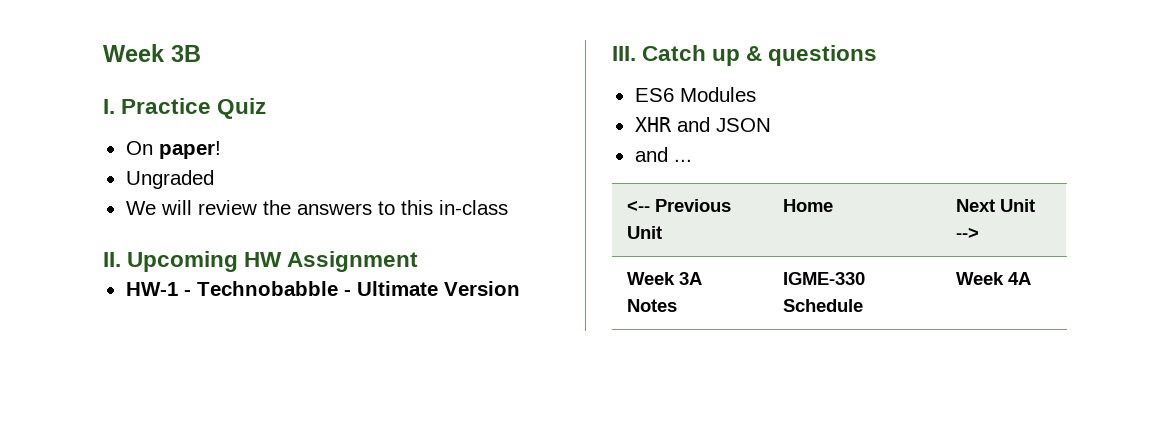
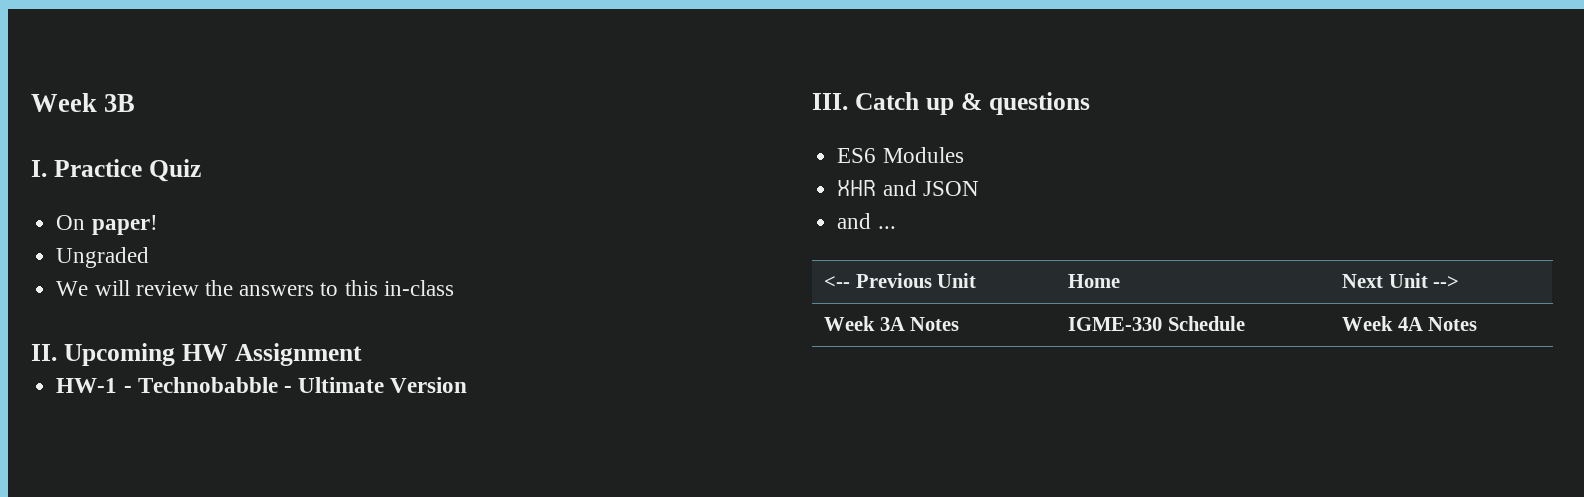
- Week 3A Notes | IGME-330 Schedule | Week 4A
+ Week 3A Notes | IGME-330 Schedule | Week 4A Notes

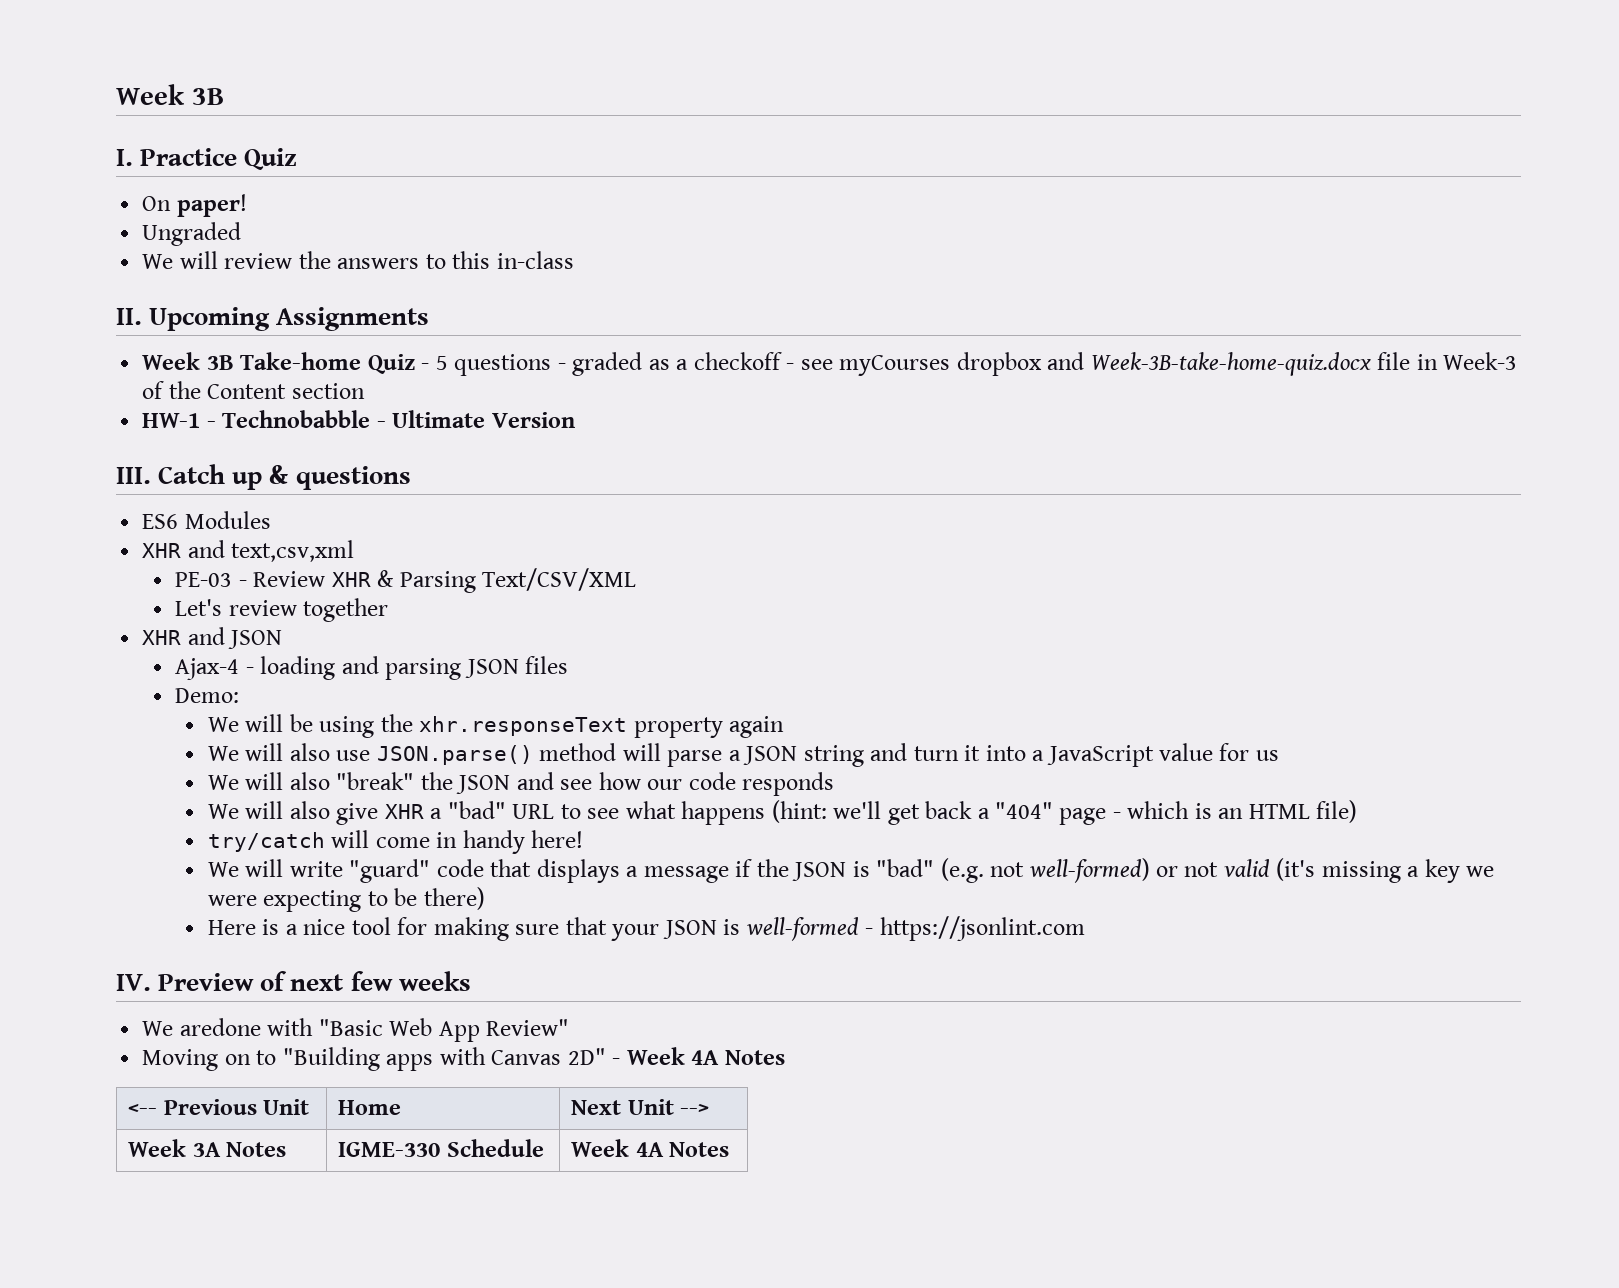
- II. Upcoming HW Assignment
+ II. Upcoming Assignments
+ Week 3B Take-home Quiz - 5 questions - graded as a checkoff - see myCourses dropbox and Week-3B-take-home-quiz.docx file in Week-3 of the Content section
+ XHR and text,csv,xml
+ PE-03 - Review XHR & Parsing Text/CSV/XML
+ Let's review together
  XHR and JSON
- and ...
+ Ajax-4 - loading and parsing JSON files
+ Demo:
+ We will be using the xhr.responseText property again
+ We will also use JSON.parse() method will parse a JSON string and turn it into a JavaScript value for us
+ We will also "break" the JSON and see how our code responds
+ We will also give XHR a "bad" URL to see what happens (hint: we'll get back a "404" page - which is an HTML file)
+ try/catch will come in handy here!
+ We will write "guard" code that displays a message if the JSON is "bad" (e.g. not well-formed) or not valid (it's missing a key we were expecting to be there)
+ Here is a nice tool for making sure that your JSON is well-formed - https://jsonlint.com
+ IV. Preview of next few weeks
+ We aredone with "Basic Web App Review"
+ Moving on to "Building apps with Canvas 2D" - Week 4A Notes

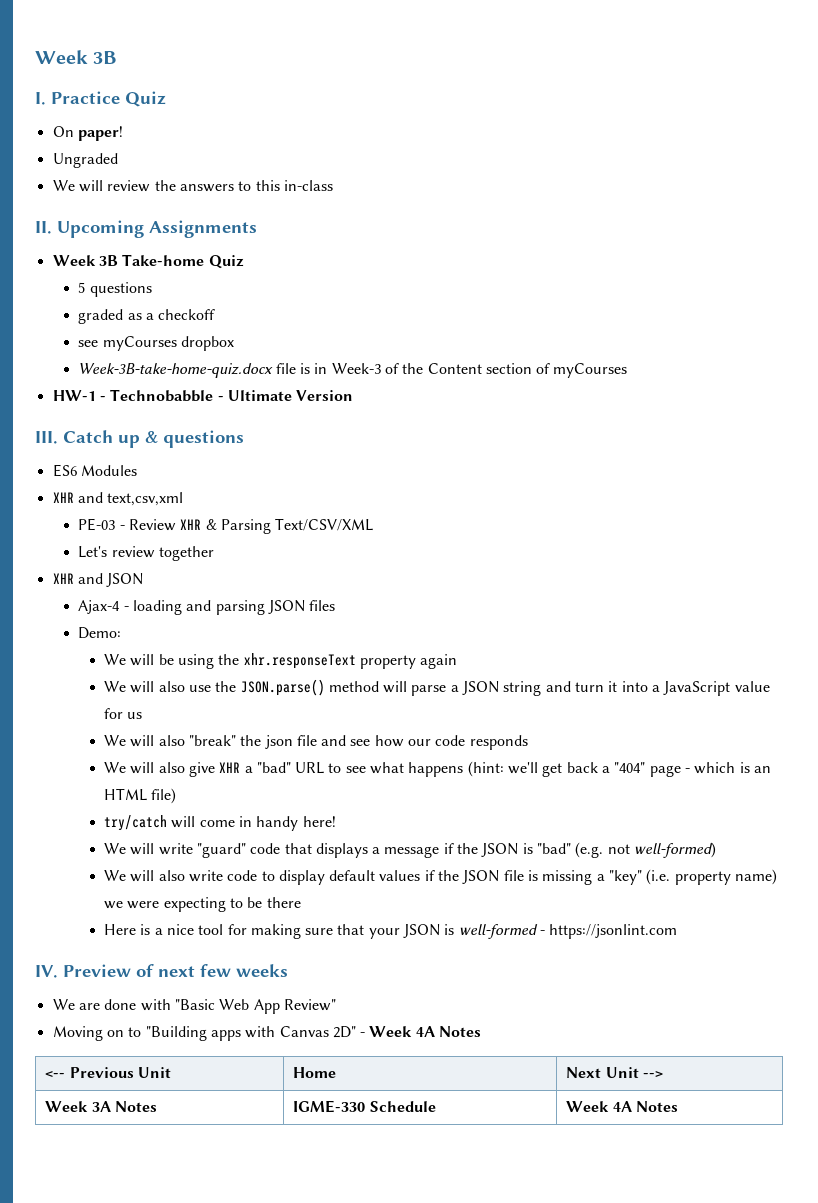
- Week 3B Take-home Quiz - 5 questions - graded as a checkoff - see myCourses dropbox and Week-3B-take-home-quiz.docx file in Week-3 of the Content section
+ Week 3B Take-home Quiz
+ 5 questions
+ graded as a checkoff
+ see myCourses dropbox
+ Week-3B-take-home-quiz.docx file is in Week-3 of the Content section of myCourses
- We will also use JSON.parse() method will parse a JSON string and turn it into a JavaScript value for us
+ We will also use the JSON.parse() method will parse a JSON string and turn it into a JavaScript value for us
- We will also "break" the JSON and see how our code responds
+ We will also "break" the json file and see how our code responds
- We will write "guard" code that displays a message if the JSON is "bad" (e.g. not well-formed) or not valid (it's missing a key we were expecting to be there)
+ We will write "guard" code that displays a message if the JSON is "bad" (e.g. not well-formed)
+ We will also write code to display default values if the JSON file is missing a "key" (i.e. property name) we were expecting to be there
- We aredone with "Basic Web App Review"
+ We are done with "Basic Web App Review"

